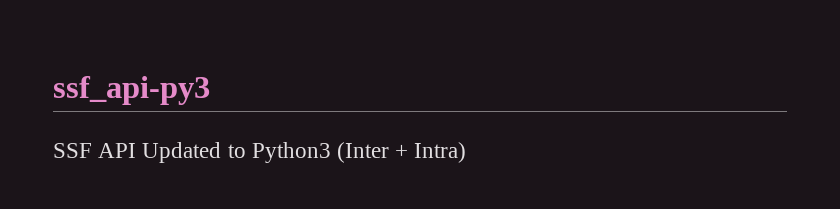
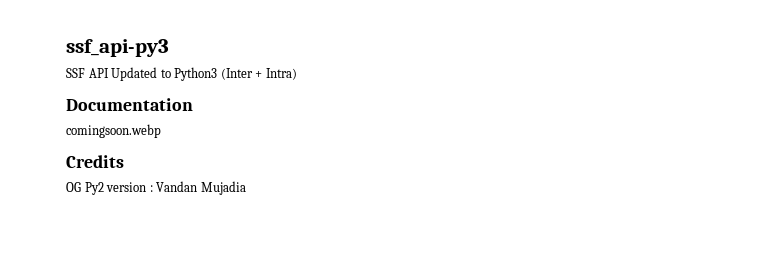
+ Documentation
+ comingsoon.webp
+ Credits
+ OG Py2 version : Vandan Mujadia

